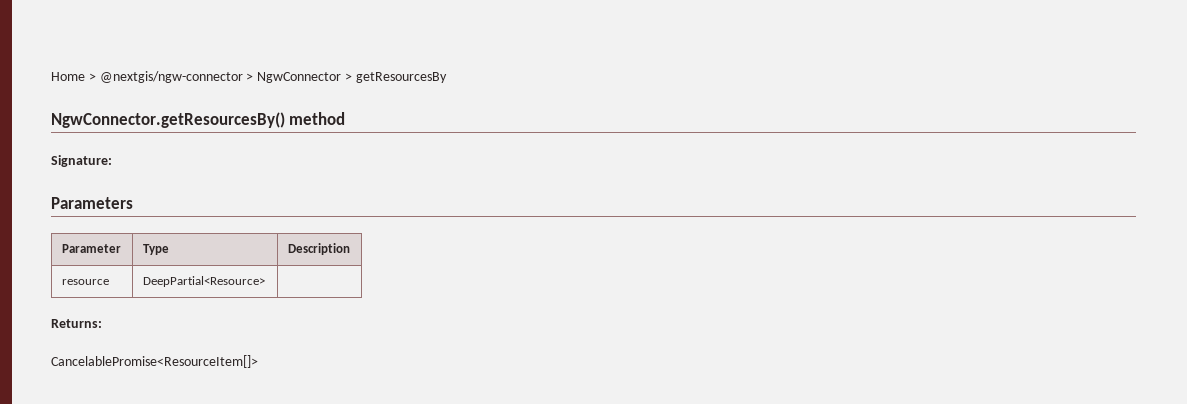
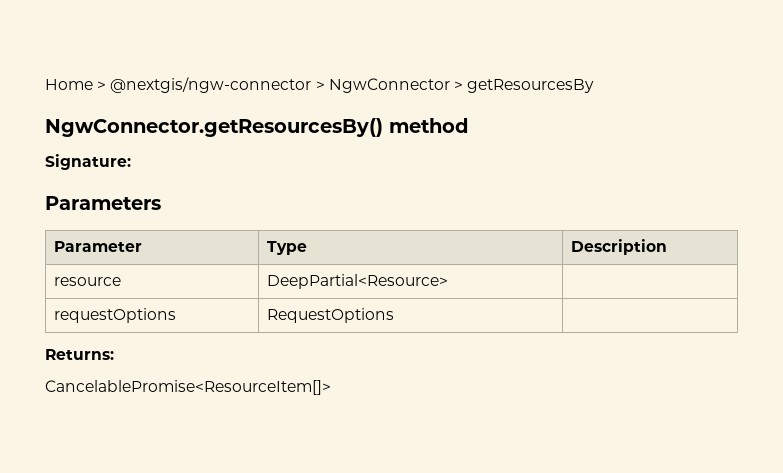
+ requestOptions | RequestOptions |

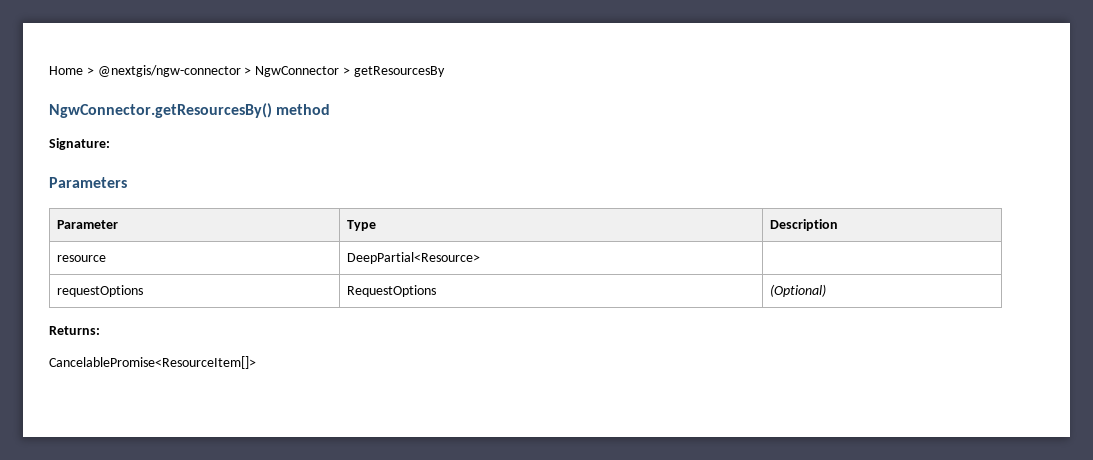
- requestOptions | RequestOptions |
+ requestOptions | RequestOptions | (Optional)

